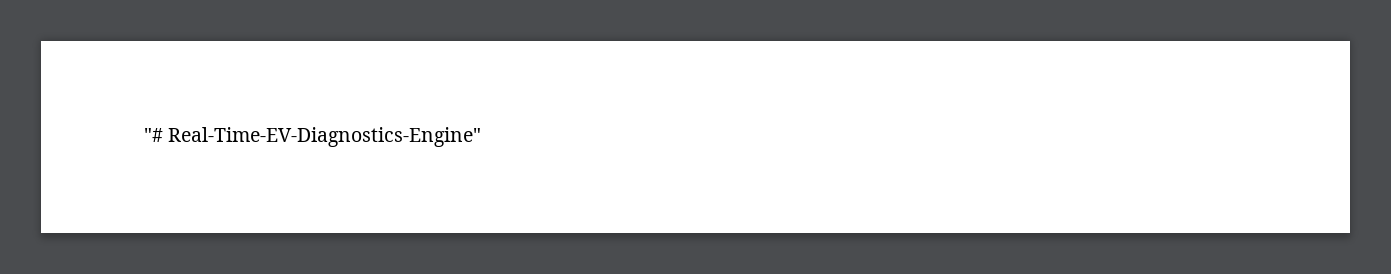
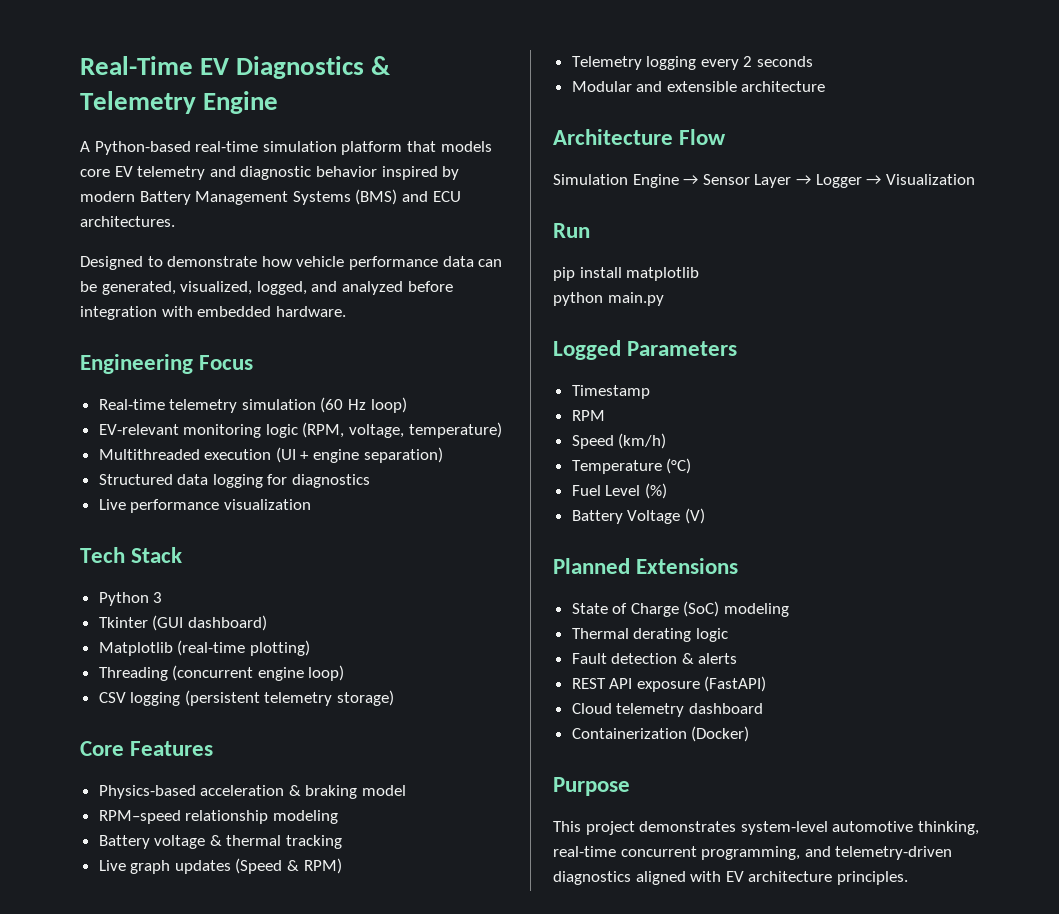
- "# Real-Time-EV-Diagnostics-Engine"
+ Real-Time EV Diagnostics & Telemetry Engine
+ A Python-based real-time simulation platform that models core EV telemetry and diagnostic behavior inspired by modern Battery Management Systems (BMS) and ECU architectures.
+ Designed to demonstrate how vehicle performance data can be generated, visualized, logged, and analyzed before integration with embedded hardware.
+ Engineering Focus
+ Real-time telemetry simulation (60 Hz loop)
+ EV-relevant monitoring logic (RPM, voltage, temperature)
+ Multithreaded execution (UI + engine separation)
+ Structured data logging for diagnostics
+ Live performance visualization
+ Tech Stack
+ Python 3
+ Tkinter (GUI dashboard)
+ Matplotlib (real-time plotting)
+ Threading (concurrent engine loop)
+ CSV logging (persistent telemetry storage)
+ Core Features
+ Physics-based acceleration & braking model
+ RPM–speed relationship modeling
+ Battery voltage & thermal tracking
+ Live graph updates (Speed & RPM)
+ Telemetry logging every 2 seconds
+ Modular and extensible architecture
+ Architecture Flow
+ Simulation Engine → Sensor Layer → Logger → Visualization
+ Run
+ pip install matplotlib
+ python main.py
+ Logged Parameters
+ Timestamp
+ RPM
+ Speed (km/h)
+ Temperature (°C)
+ Fuel Level (%)
+ Battery Voltage (V)
+ Planned Extensions
+ State of Charge (SoC) modeling
+ Thermal derating logic
+ Fault detection & alerts
+ REST API exposure (FastAPI)
+ Cloud telemetry dashboard
+ Containerization (Docker)
+ Purpose
+ This project demonstrates system-level automotive thinking, real-time concurrent programming, and telemetry-driven diagnostics aligned with EV architecture principles.

